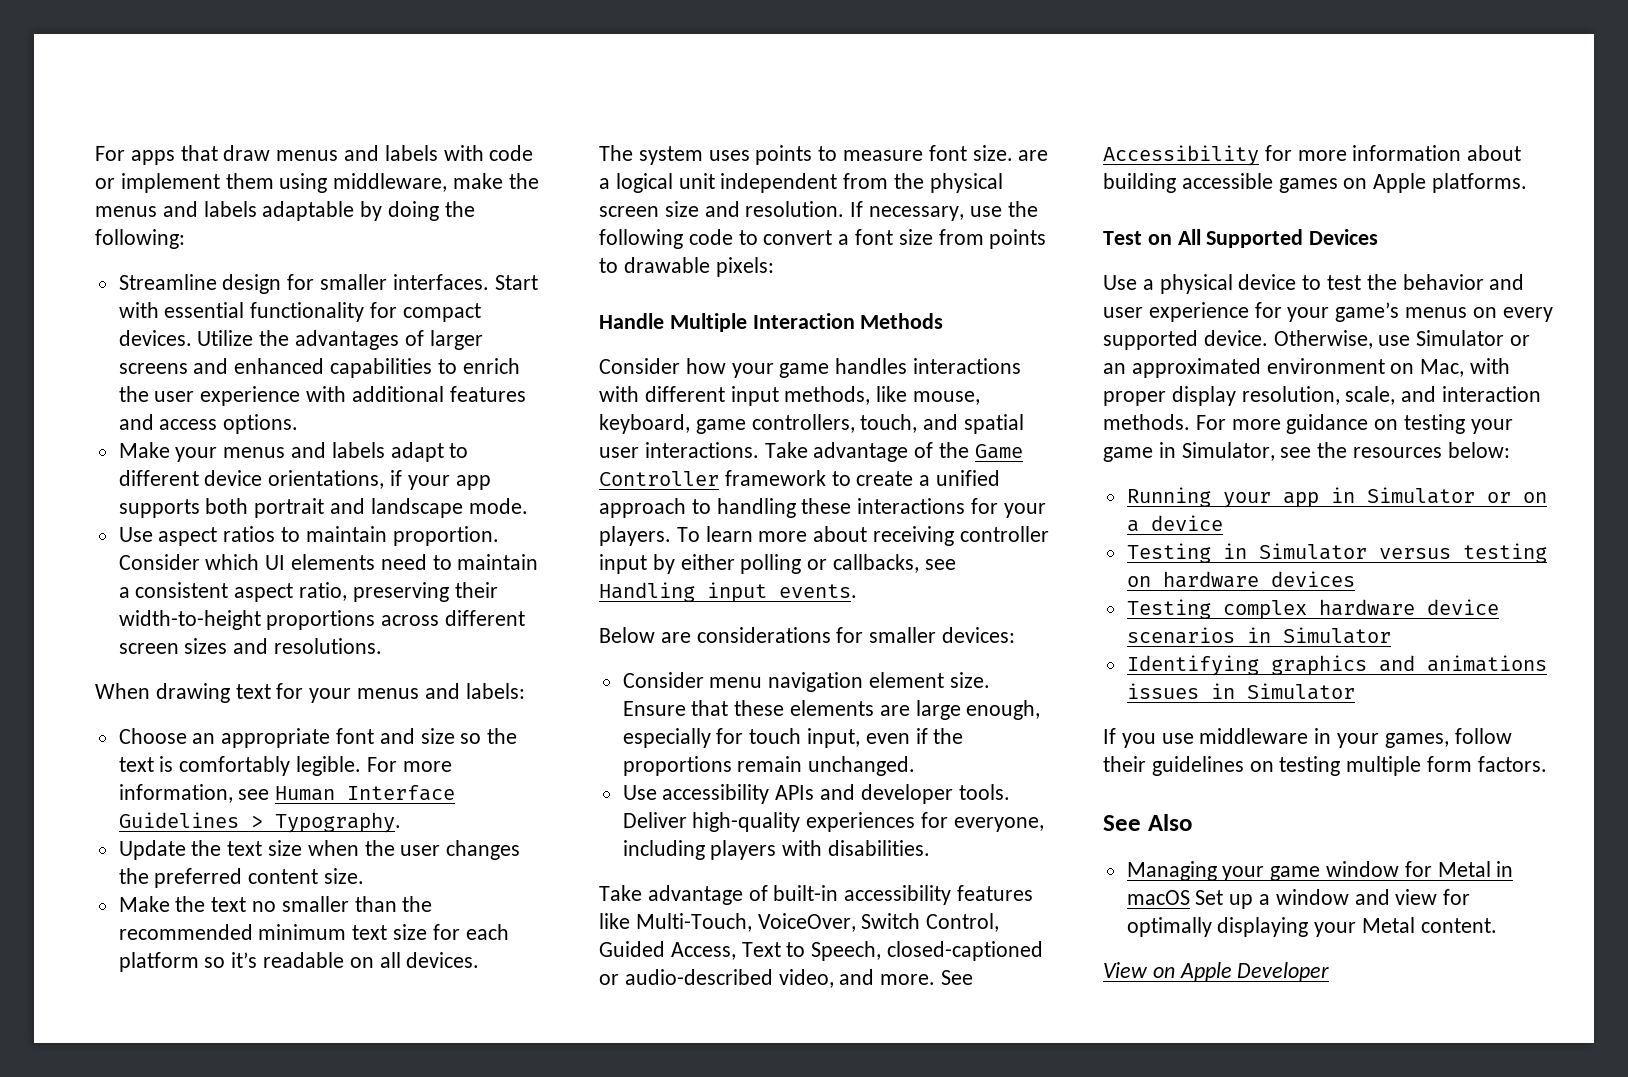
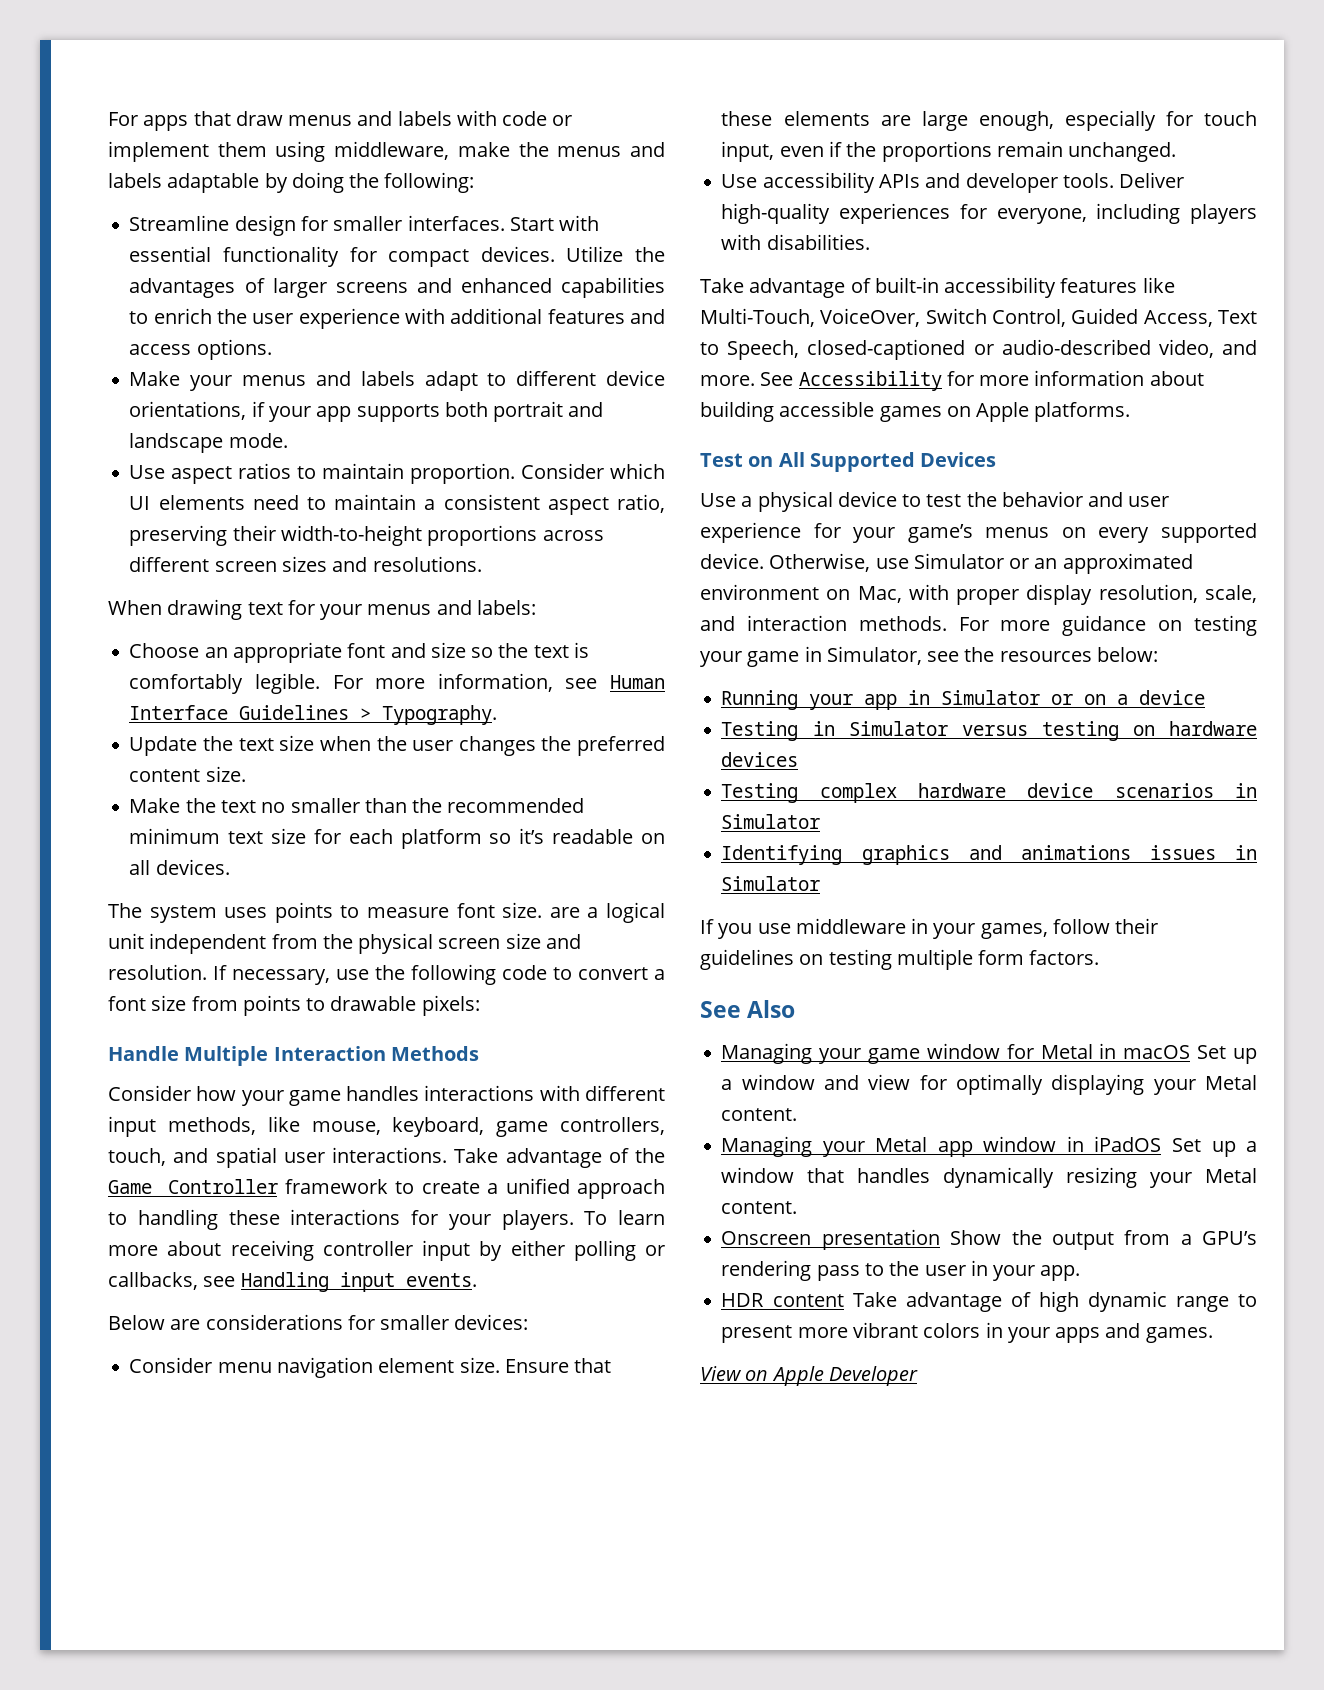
+ Managing your Metal app window in iPadOS Set up a window that handles dynamically resizing your Metal content.
+ Onscreen presentation Show the output from a GPU’s rendering pass to the user in your app.
+ HDR content Take advantage of high dynamic range to present more vibrant colors in your apps and games.

